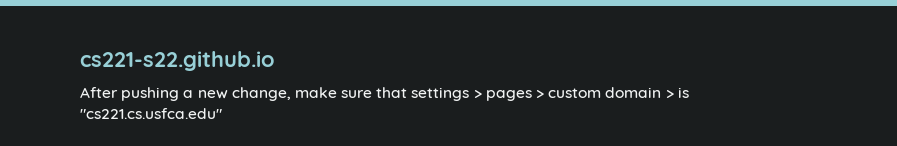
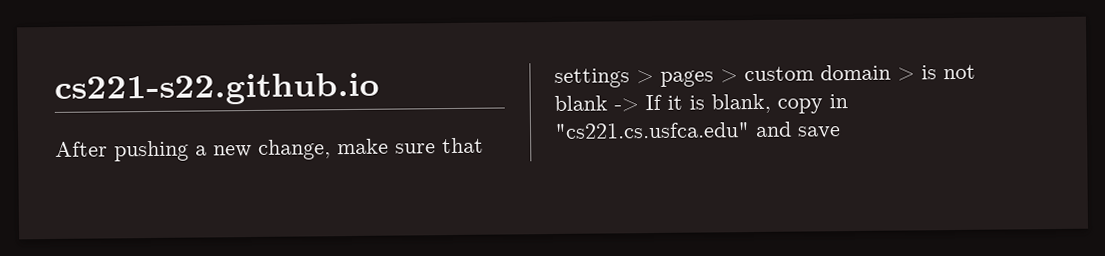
- After pushing a new change, make sure that settings > pages > custom domain > is "cs221.cs.usfca.edu"
+ After pushing a new change, make sure that settings > pages > custom domain > is not blank -> If it is blank, copy in "cs221.cs.usfca.edu" and save

